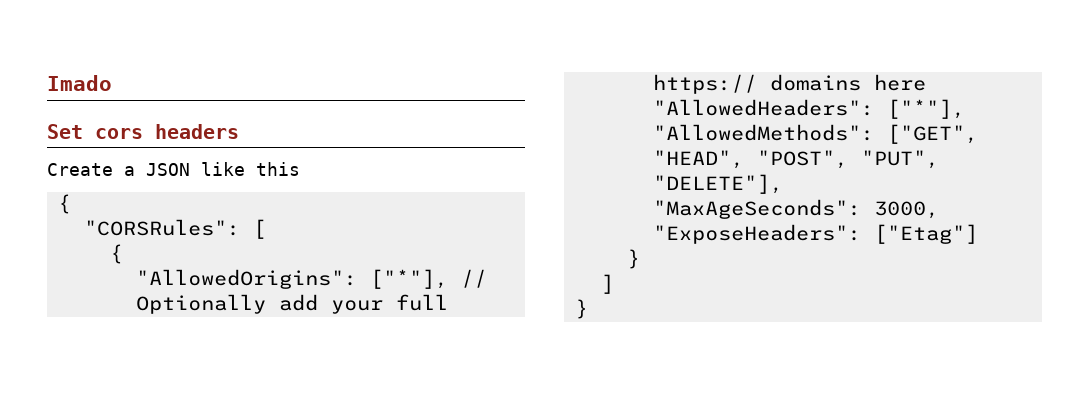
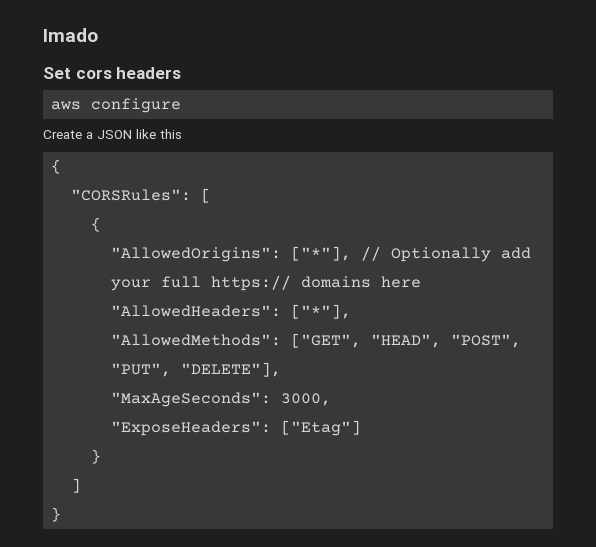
+ aws configure

